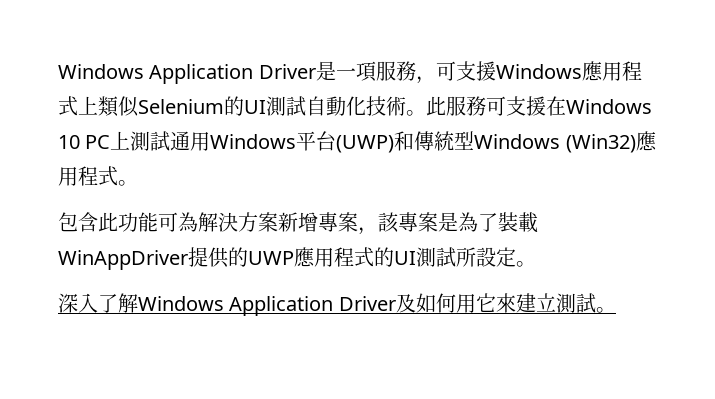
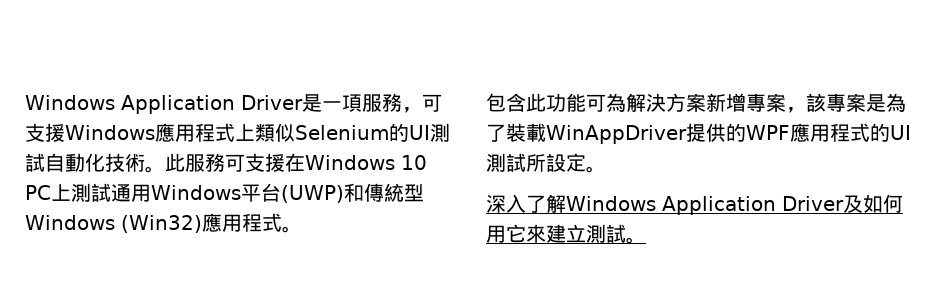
- 包含此功能可為解決方案新增專案，該專案是為了裝載WinAppDriver提供的UWP應用程式的UI測試所設定。
+ 包含此功能可為解決方案新增專案，該專案是為了裝載WinAppDriver提供的WPF應用程式的UI測試所設定。

